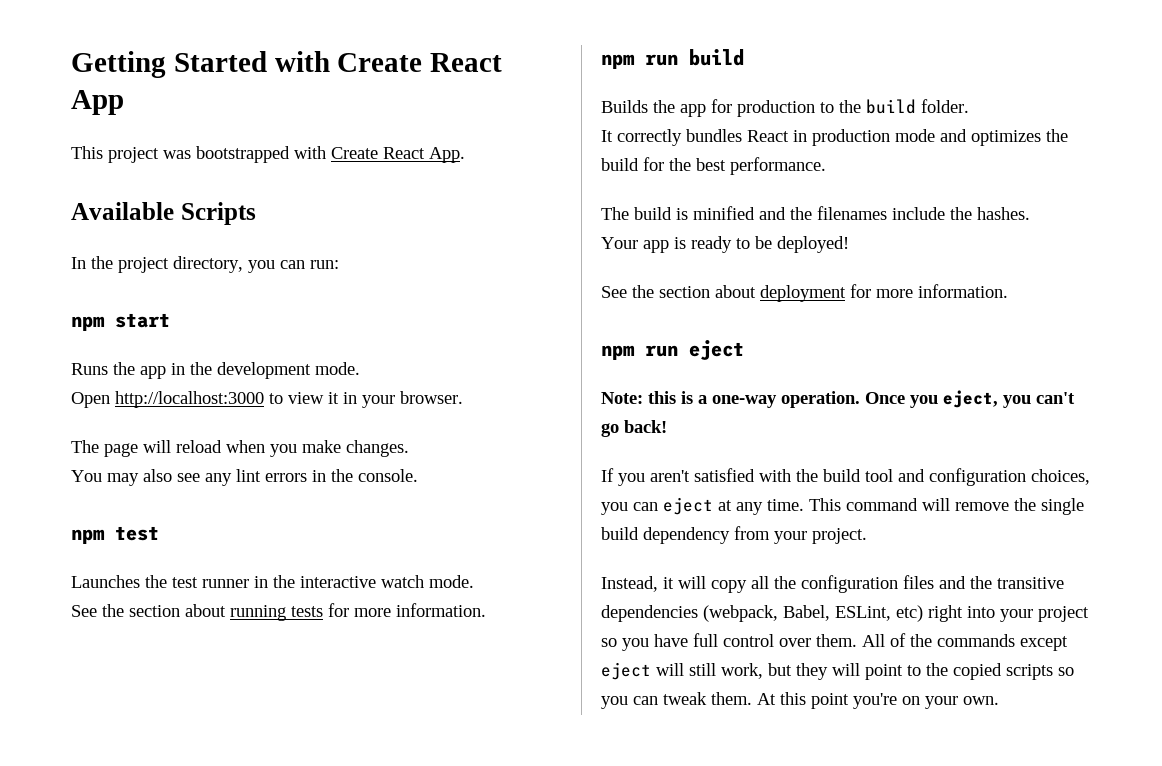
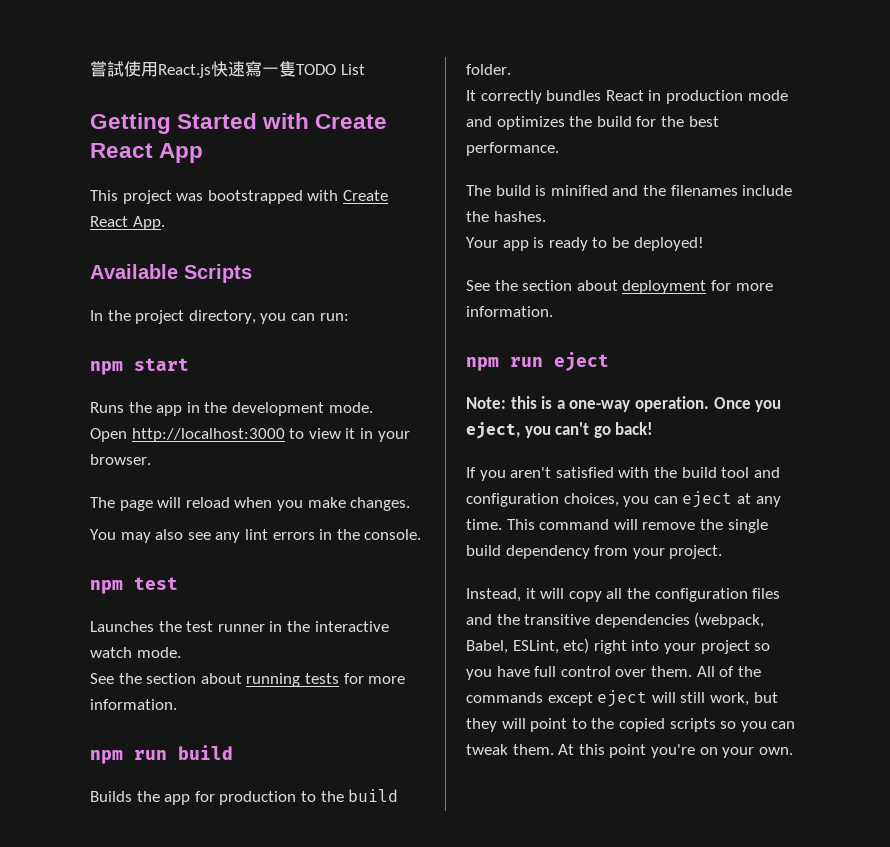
+ 嘗試使用React.js快速寫一隻TODO List

